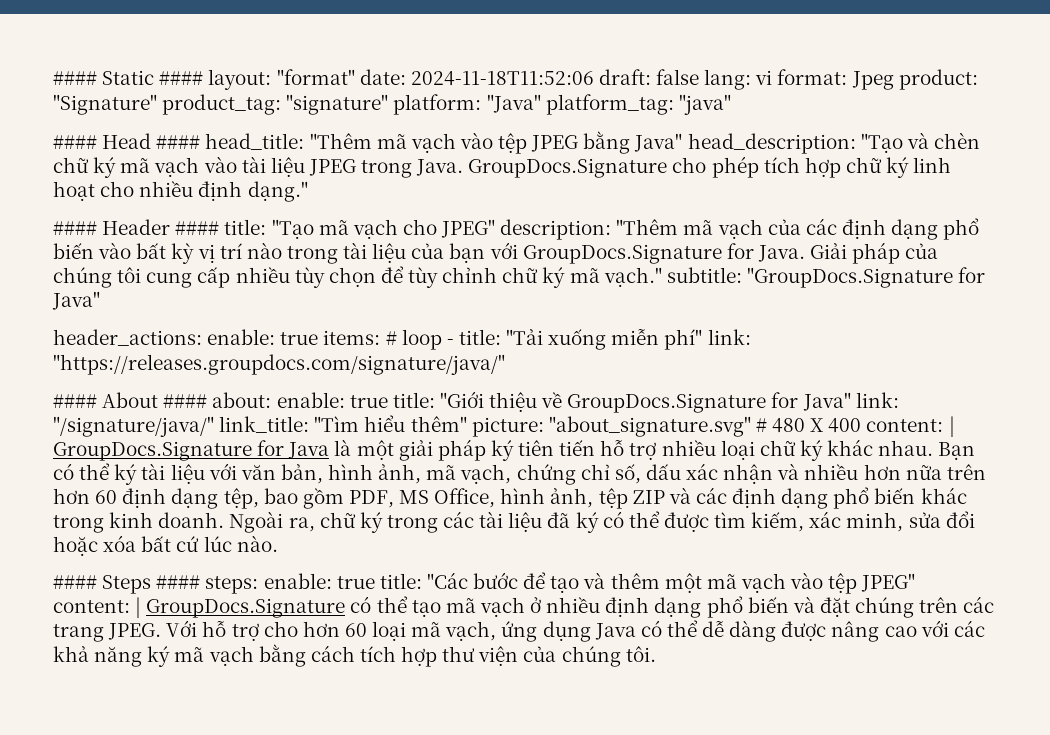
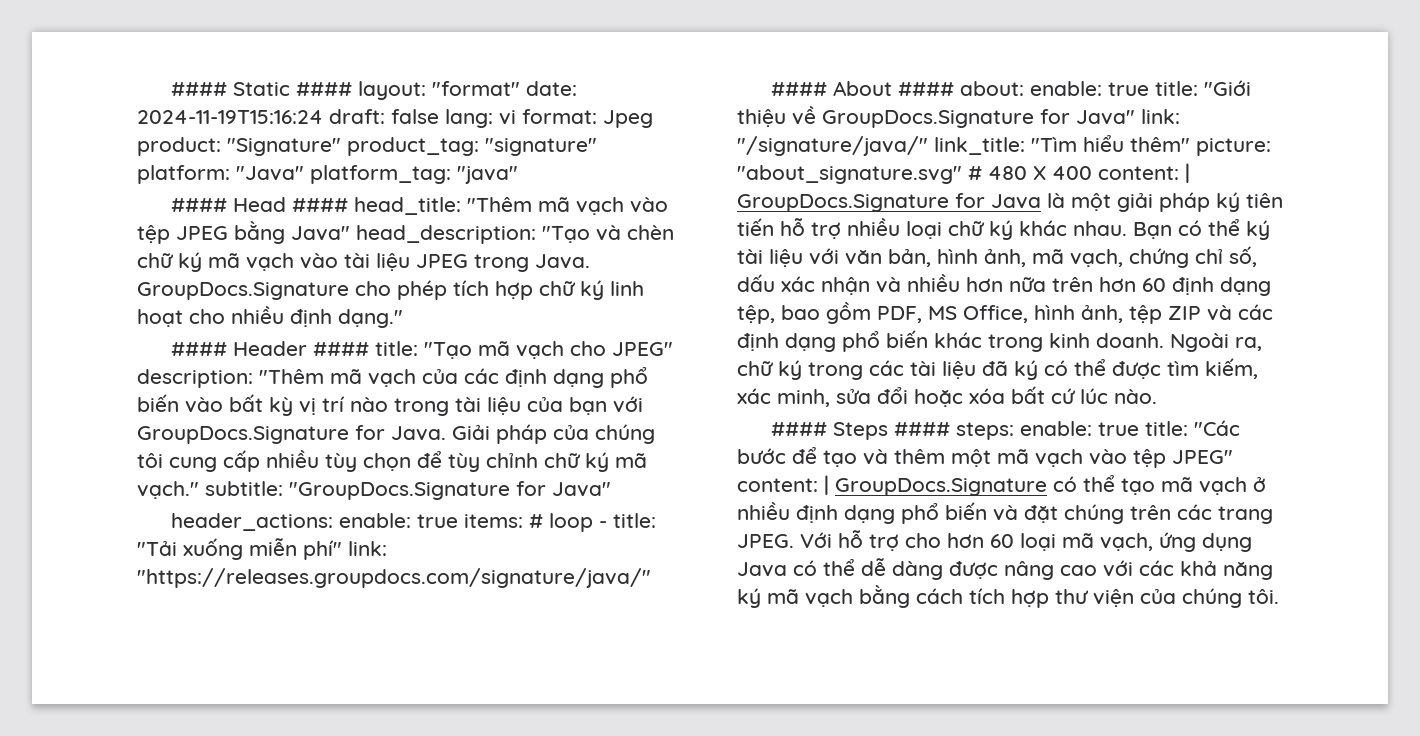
- #### Static #### layout: "format" date: 2024-11-18T11:52:06 draft: false lang: vi format: Jpeg product: "Signature" product_tag: "signature" platform: "Java" platform_tag: "java"
+ #### Static #### layout: "format" date: 2024-11-19T15:16:24 draft: false lang: vi format: Jpeg product: "Signature" product_tag: "signature" platform: "Java" platform_tag: "java"

